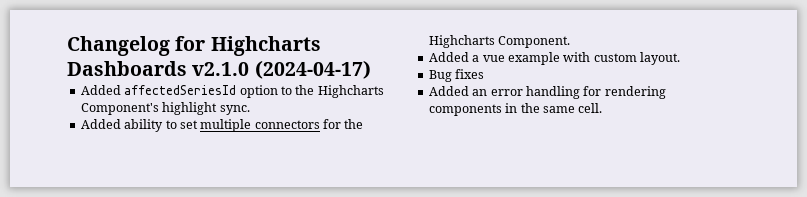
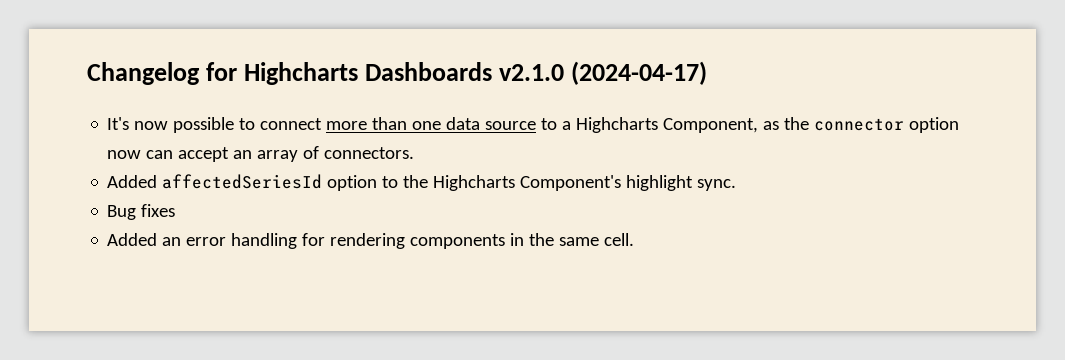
+ It's now possible to connect more than one data source to a Highcharts Component, as the connector option now can accept an array of connectors.
- Added ability to set multiple connectors for the Highcharts Component.
- Added a vue example with custom layout.

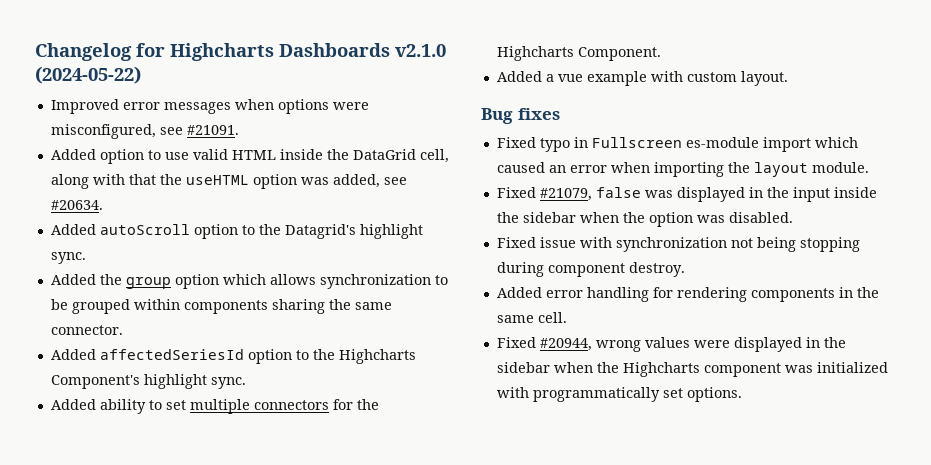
- Changelog for Highcharts Dashboards v2.1.0 (2024-04-17)
- It's now possible to connect more than one data source to a Highcharts Component, as the connector option now can accept an array of connectors.
+ Changelog for Highcharts Dashboards v2.1.0 (2024-05-22)
+ Improved error messages when options were misconfigured, see #21091.
+ Added option to use valid HTML inside the DataGrid cell, along with that the useHTML option was added, see #20634.
+ Added autoScroll option to the Datagrid's highlight sync.
+ Added the group option which allows synchronization to be grouped within components sharing the same connector.
+ Added ability to set multiple connectors for the Highcharts Component.
+ Added a vue example with custom layout.
  Bug fixes
- Added an error handling for rendering components in the same cell.
+ Fixed typo in Fullscreen es-module import which caused an error when importing the layout module.
+ Fixed #21079, false was displayed in the input inside the sidebar when the option was disabled.
+ Fixed issue with synchronization not being stopping during component destroy.
+ Added error handling for rendering components in the same cell.
+ Fixed #20944, wrong values were displayed in the sidebar when the Highcharts component was initialized with programmatically set options.

